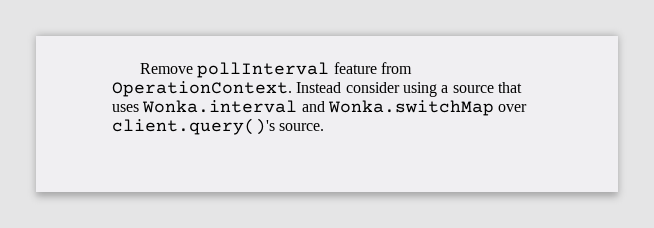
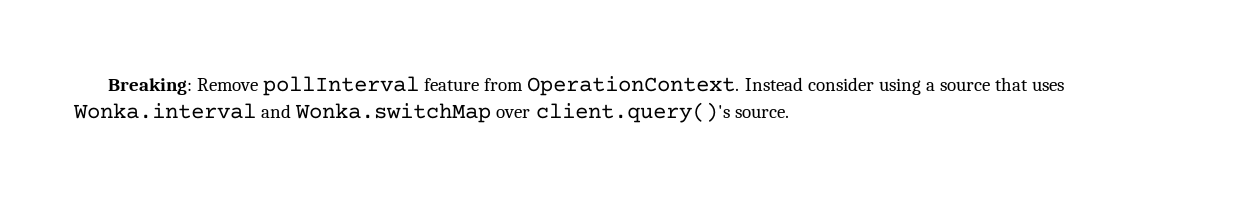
- Remove pollInterval feature from OperationContext.
+ Breaking: Remove pollInterval feature from OperationContext.

